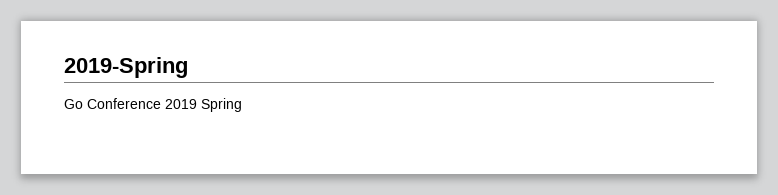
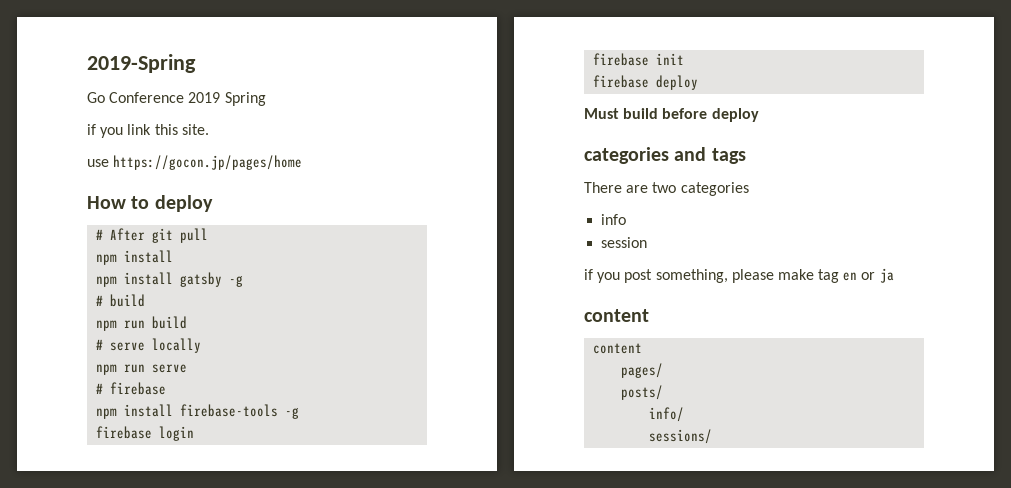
+ if you link this site.
+ use https://gocon.jp/pages/home
+ How to deploy
+ # After git pull
+ npm install
+ npm install gatsby -g
+ # build
+ npm run build
+ # serve locally
+ npm run serve
+ # firebase
+ npm install firebase-tools -g
+ firebase login
+ firebase init
+ firebase deploy
+ Must build before deploy
+ categories and tags
+ There are two categories
+ info
+ session
+ if you post something, please make tag en or ja
+ content
+ content
+ pages/
+ posts/
+ info/
+ sessions/

